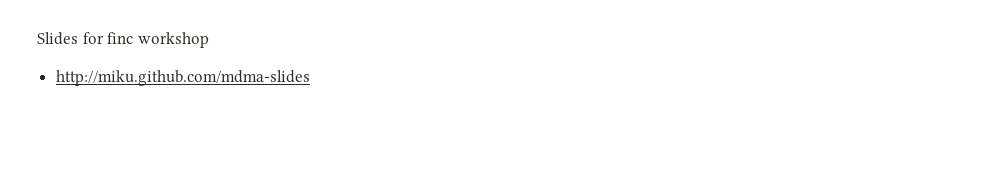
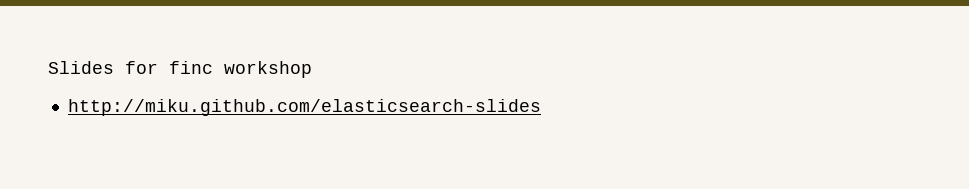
- http://miku.github.com/mdma-slides
+ http://miku.github.com/elasticsearch-slides

